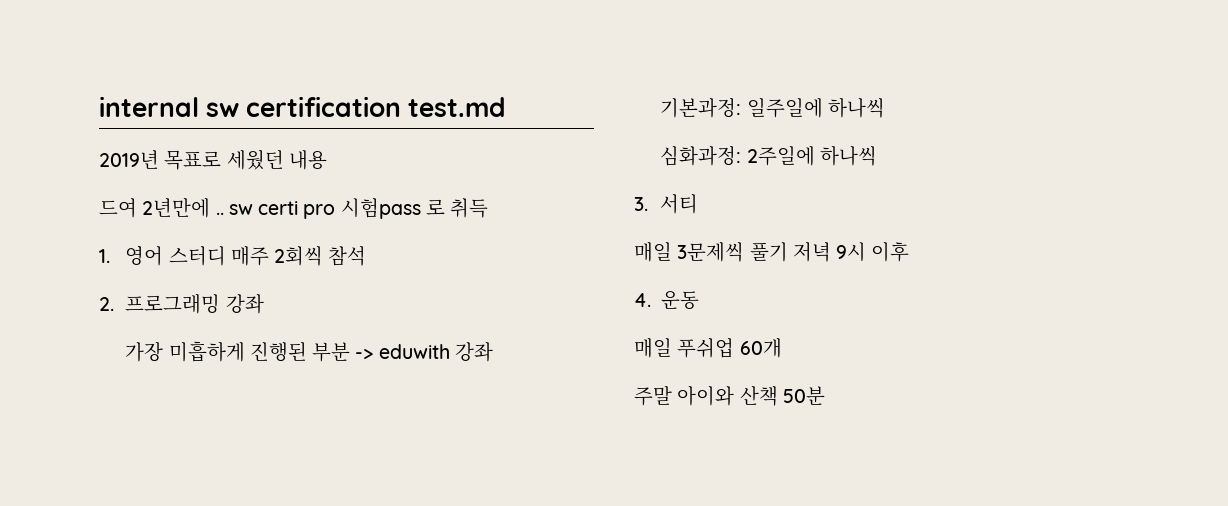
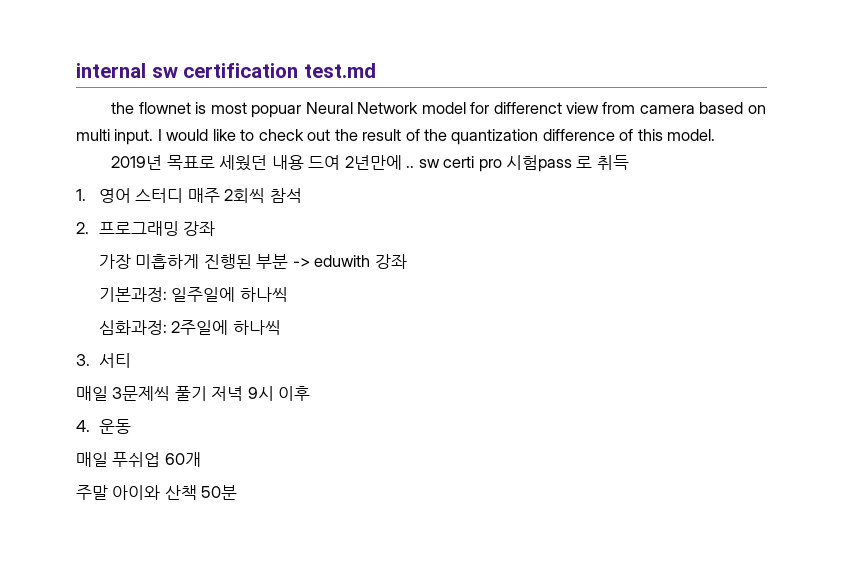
+ the flownet is most popuar Neural Network model for differenct view from camera based on multi input. I would like to check out the result of the quantization difference of this model.
- 2019년 목표로 세웠던 내용
- 드여 2년만에 .. sw certi pro 시험pass 로 취득
+ 2019년 목표로 세웠던 내용 드여 2년만에 .. sw certi pro 시험pass 로 취득

